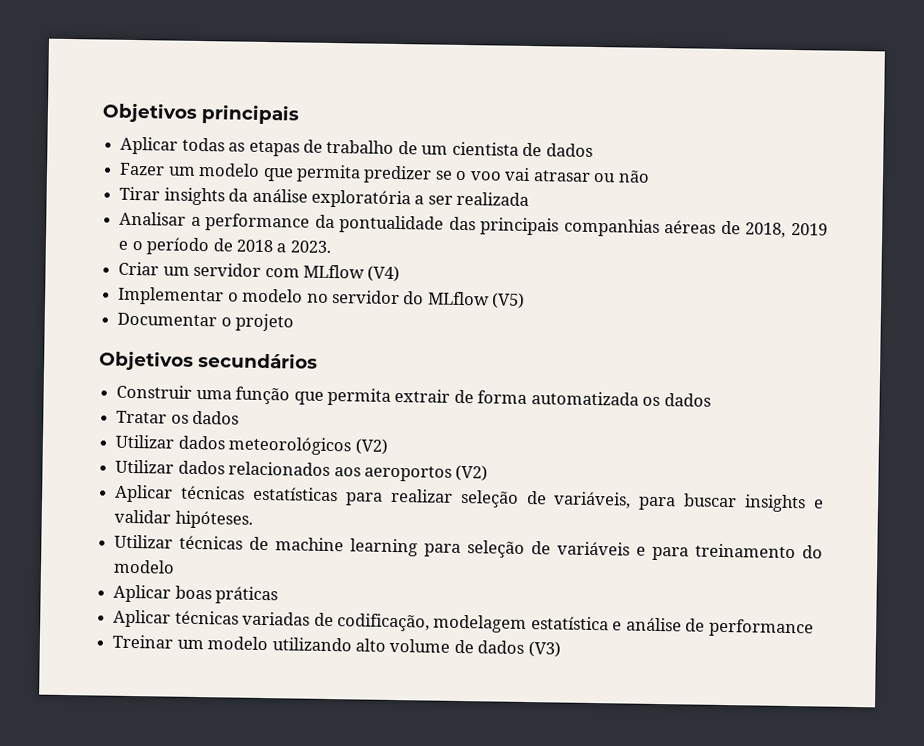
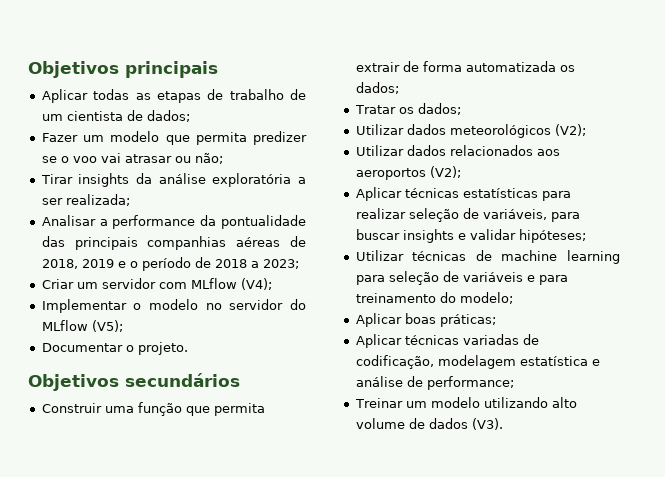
- Aplicar todas as etapas de trabalho de um cientista de dados
+ Aplicar todas as etapas de trabalho de um cientista de dados;
- Fazer um modelo que permita predizer se o voo vai atrasar ou não
+ Fazer um modelo que permita predizer se o voo vai atrasar ou não;
- Tirar insights da análise exploratória a ser realizada
+ Tirar insights da análise exploratória a ser realizada;
- Analisar a performance da pontualidade das principais companhias aéreas de 2018, 2019 e o período de 2018 a 2023.
+ Analisar a performance da pontualidade das principais companhias aéreas de 2018, 2019 e o período de 2018 a 2023;
- Criar um servidor com MLflow (V4)
+ Criar um servidor com MLflow (V4);
- Implementar o modelo no servidor do MLflow (V5)
+ Implementar o modelo no servidor do MLflow (V5);
- Documentar o projeto
+ Documentar o projeto.
- Construir uma função que permita extrair de forma automatizada os dados
+ Construir uma função que permita extrair de forma automatizada os dados;
- Tratar os dados
+ Tratar os dados;
- Utilizar dados meteorológicos (V2)
+ Utilizar dados meteorológicos (V2);
- Utilizar dados relacionados aos aeroportos (V2)
+ Utilizar dados relacionados aos aeroportos (V2);
- Aplicar técnicas estatísticas para realizar seleção de variáveis, para buscar insights e validar hipóteses.
+ Aplicar técnicas estatísticas para realizar seleção de variáveis, para buscar insights e validar hipóteses;
- Utilizar técnicas de machine learning para seleção de variáveis e para treinamento do modelo
+ Utilizar técnicas de machine learning para seleção de variáveis e para treinamento do modelo;
- Aplicar boas práticas
+ Aplicar boas práticas;
- Aplicar técnicas variadas de codificação, modelagem estatística e análise de performance
+ Aplicar técnicas variadas de codificação, modelagem estatística e análise de performance;
- Treinar um modelo utilizando alto volume de dados (V3)
+ Treinar um modelo utilizando alto volume de dados (V3).

